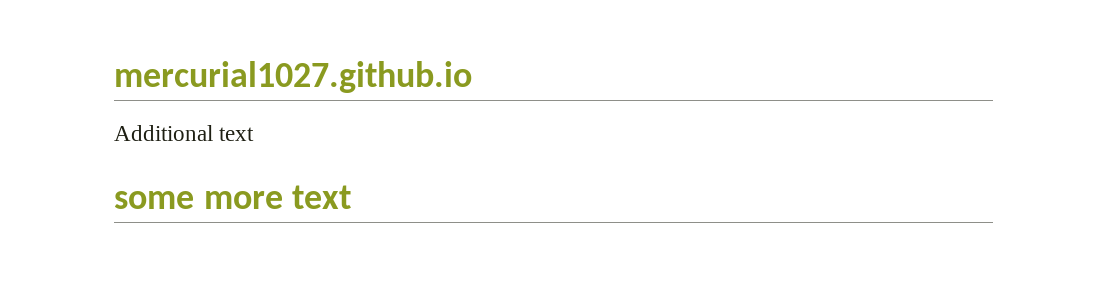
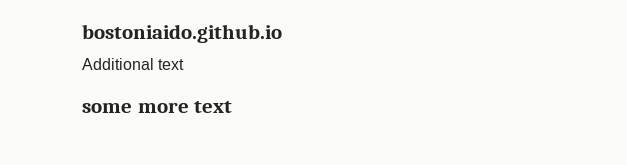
- mercurial1027.github.io
+ bostoniaido.github.io

